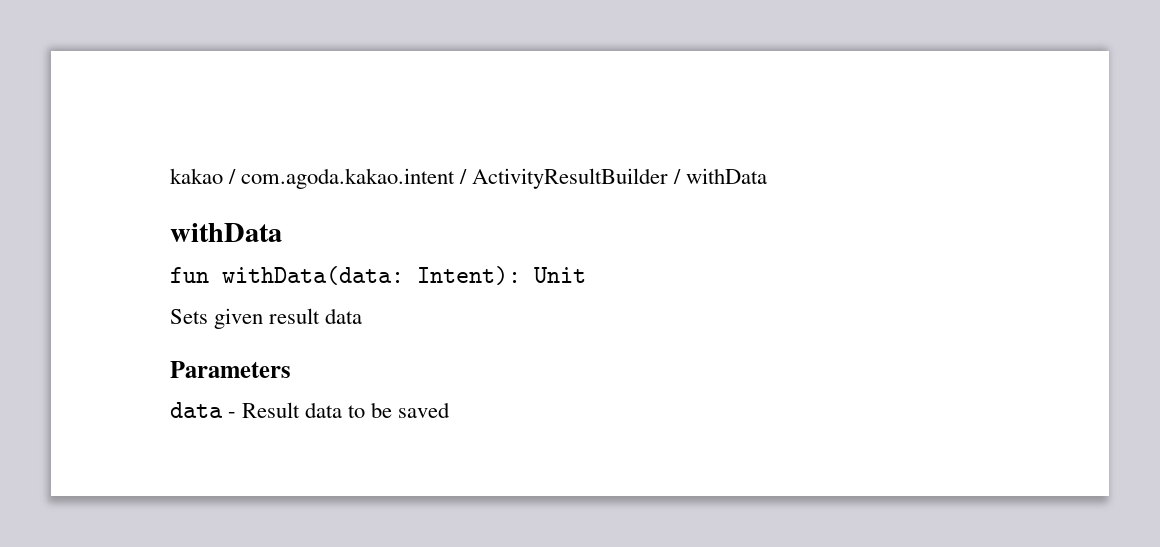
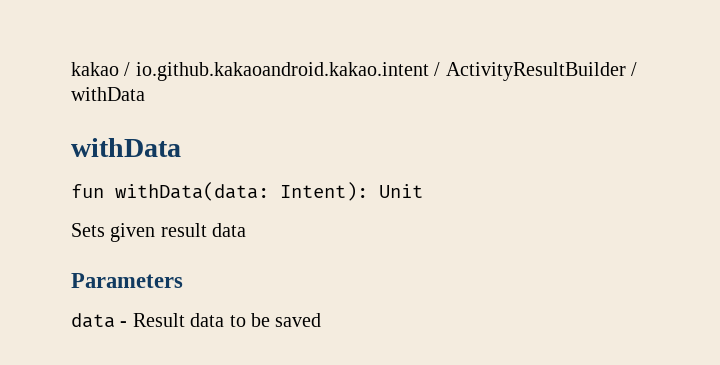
- kakao / com.agoda.kakao.intent / ActivityResultBuilder / withData
+ kakao / io.github.kakaoandroid.kakao.intent / ActivityResultBuilder / withData

